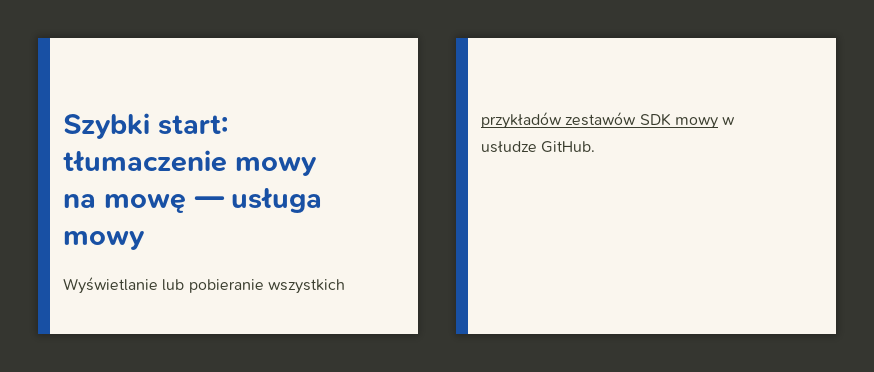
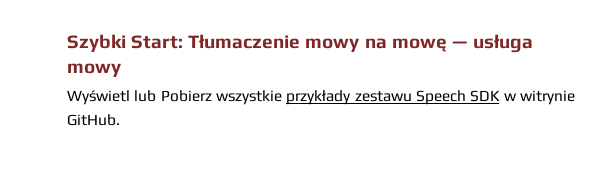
- Szybki start: tłumaczenie mowy na mowę — usługa mowy
+ Szybki Start: Tłumaczenie mowy na mowę — usługa mowy
- Wyświetlanie lub pobieranie wszystkich przykładów zestawów SDK mowy w usłudze GitHub.
+ Wyświetl lub Pobierz wszystkie przykłady zestawu Speech SDK w witrynie GitHub.

